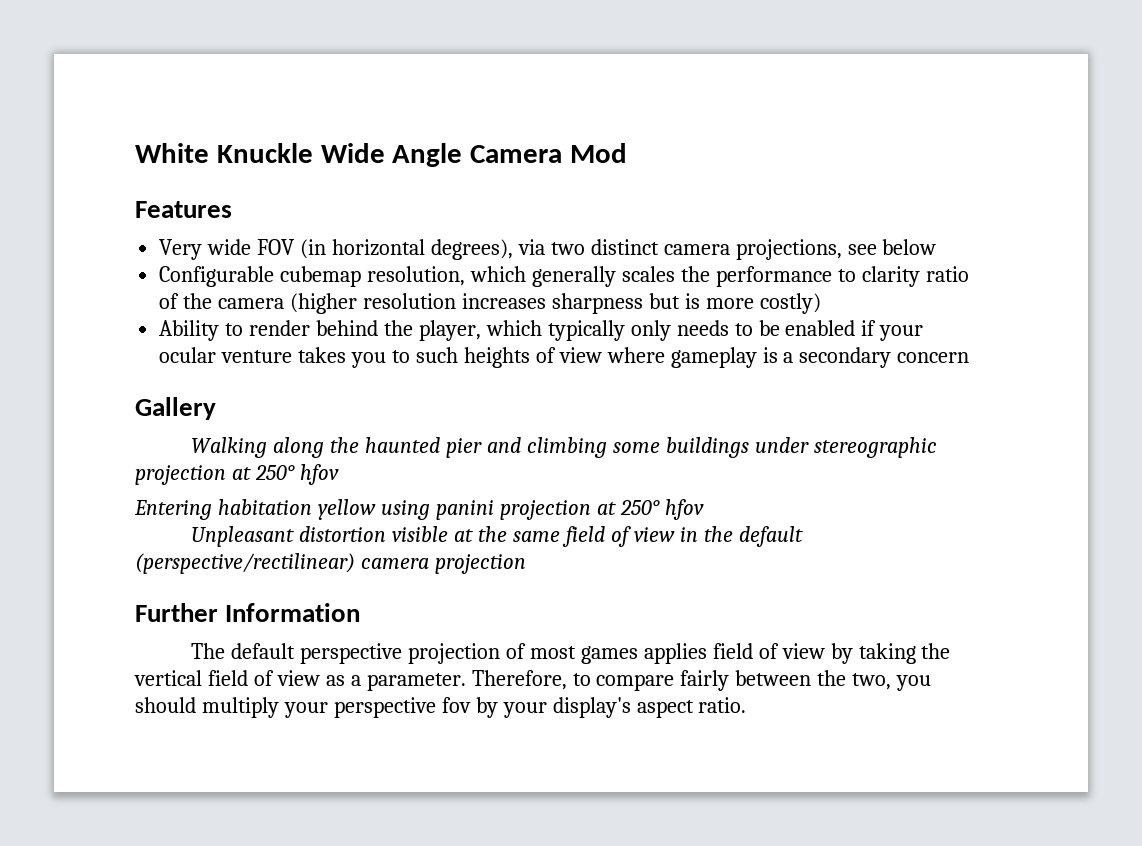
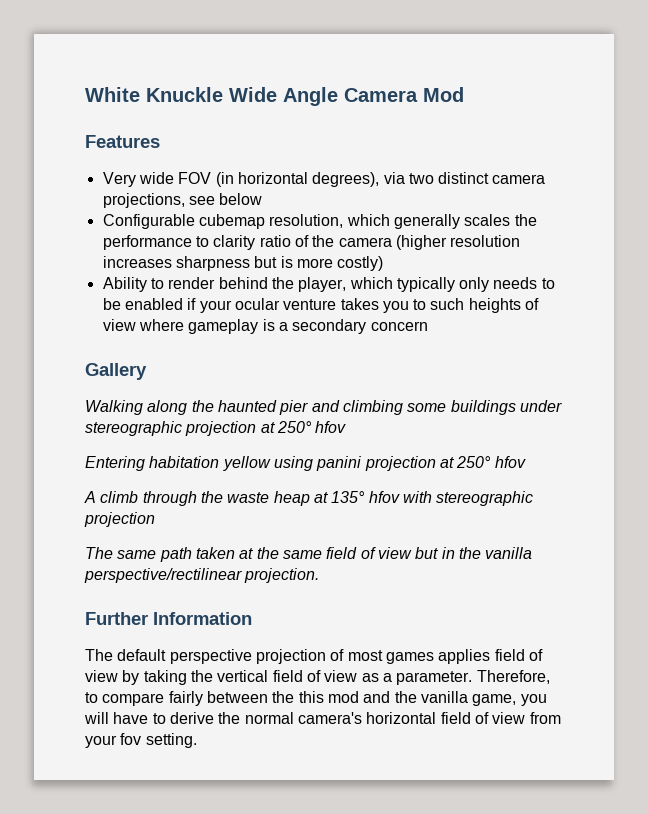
- Unpleasant distortion visible at the same field of view in the default (perspective/rectilinear) camera projection
+ A climb through the waste heap at 135° hfov with stereographic projection
+ The same path taken at the same field of view but in the vanilla perspective/rectilinear projection.
- Therefore, to compare fairly between the two, you should multiply your perspective fov by your display's aspect ratio.
+ Therefore, to compare fairly between the this mod and the vanilla game, you will have to derive the normal camera's horizontal field of view from your fov setting.

